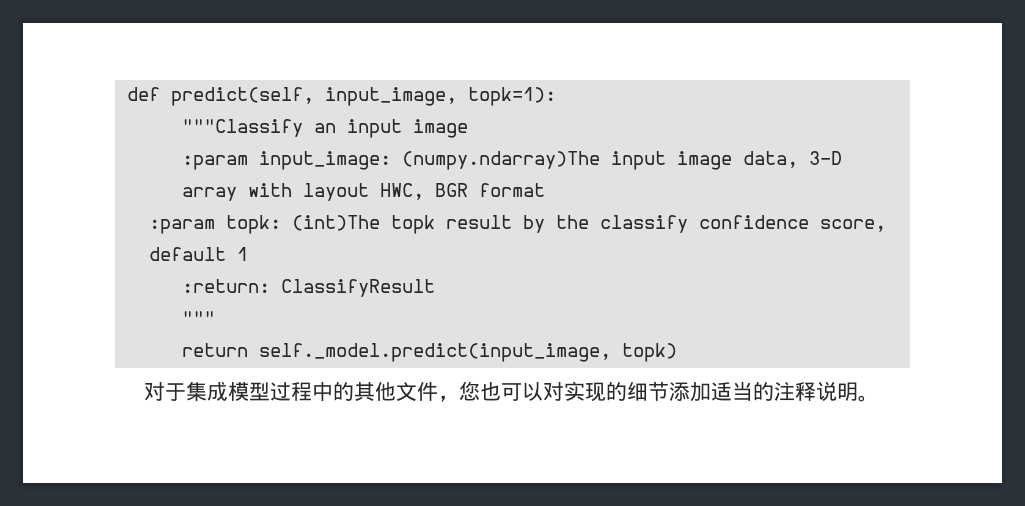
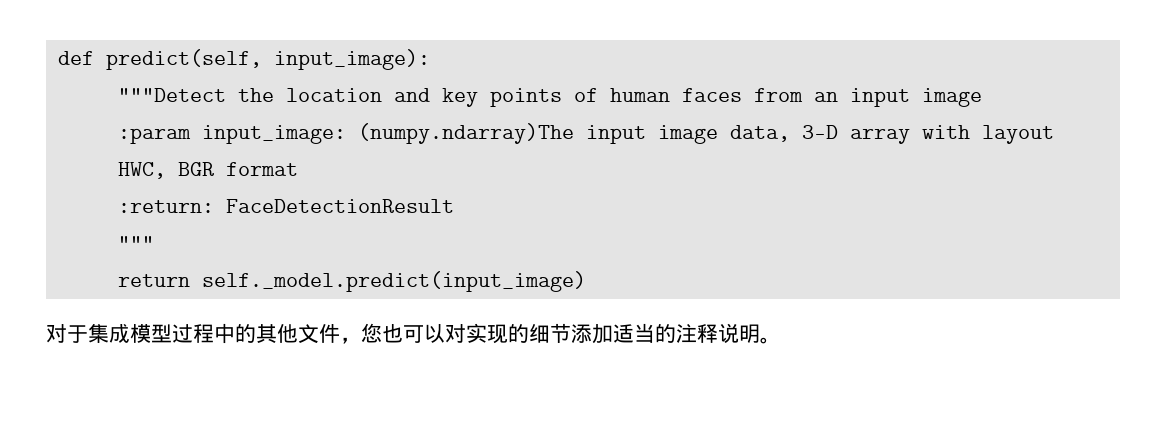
- def predict(self, input_image, topk=1):
- """Classify an input image
+ def predict(self, input_image):
+ """Detect the location and key points of human faces from an input image
- :param topk: (int)The topk result by the classify confidence score, default 1
- :return: ClassifyResult
+ :return: FaceDetectionResult
- return self._model.predict(input_image, topk)
+ return self._model.predict(input_image)

